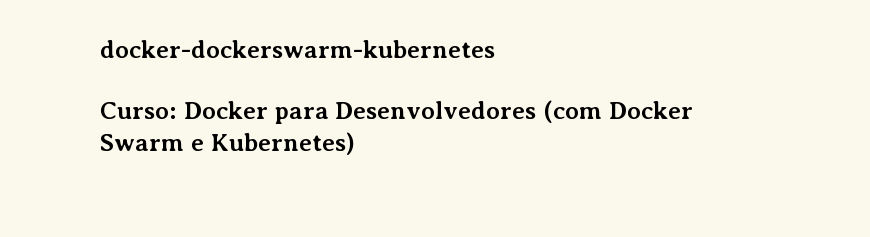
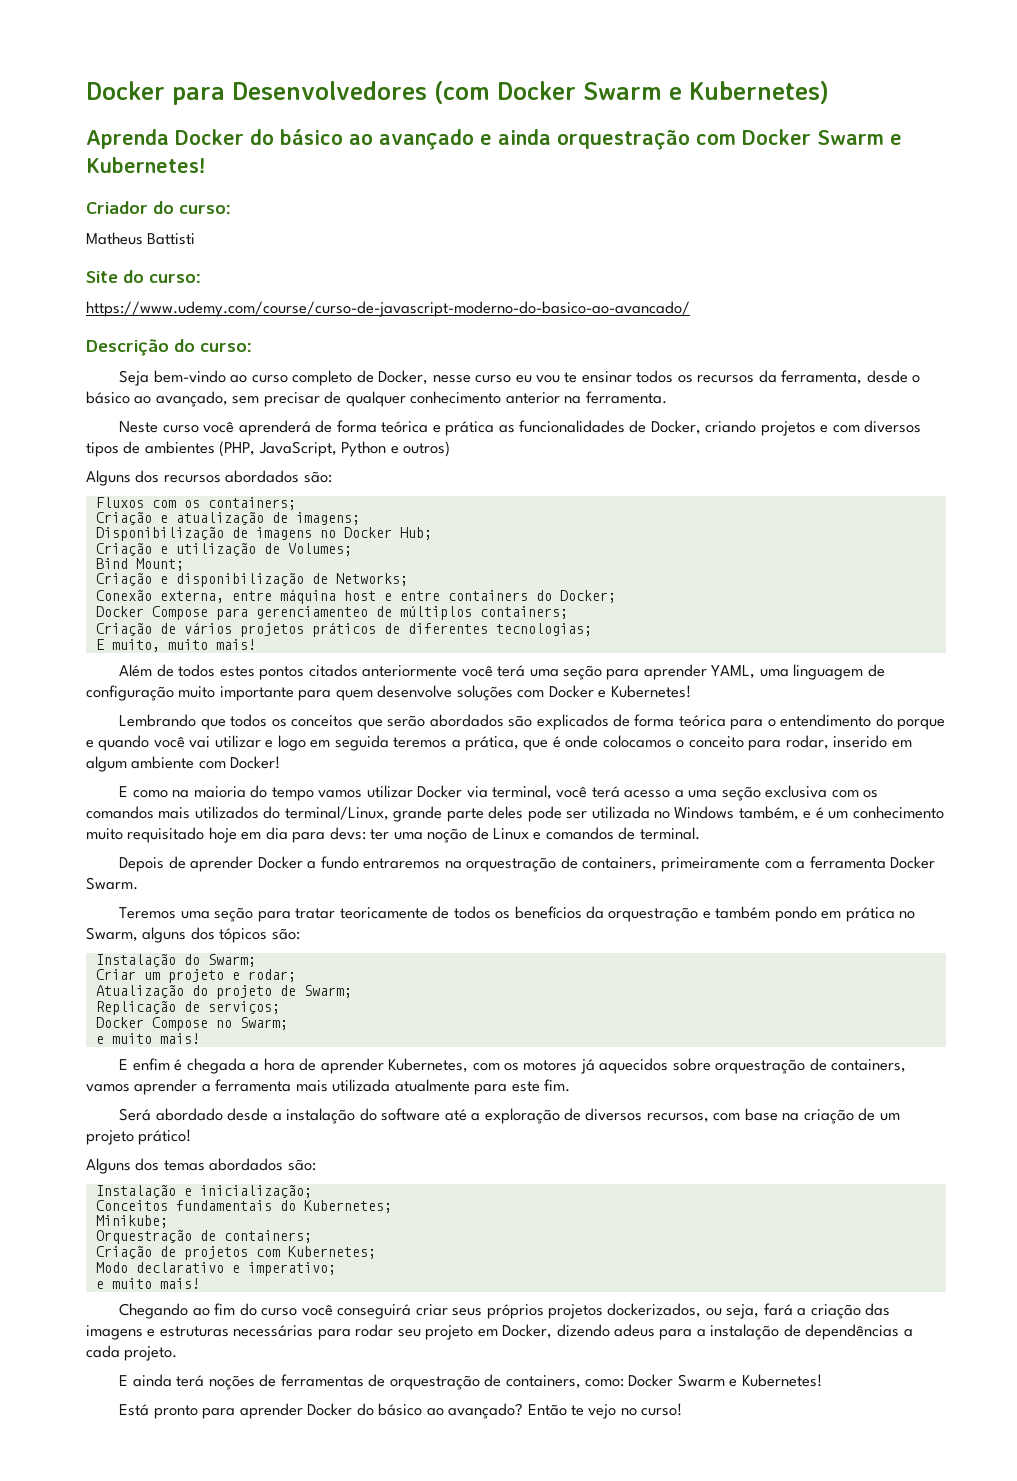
- docker-dockerswarm-kubernetes
- Curso: Docker para Desenvolvedores (com Docker Swarm e Kubernetes)
+ Docker para Desenvolvedores (com Docker Swarm e Kubernetes)
+ Aprenda Docker do básico ao avançado e ainda orquestração com Docker Swarm e Kubernetes!
+ Criador do curso:
+ Matheus Battisti
+ Site do curso:
+ https://www.udemy.com/course/curso-de-javascript-moderno-do-basico-ao-avancado/
+ Descrição do curso:
+ Seja bem-vindo ao curso completo de Docker, nesse curso eu vou te ensinar todos os recursos da ferramenta, desde o básico ao avançado, sem precisar de qualquer conhecimento anterior na ferramenta.
+ Neste curso você aprenderá de forma teórica e prática as funcionalidades de Docker, criando projetos e com diversos tipos de ambientes (PHP, JavaScript, Python e outros)
+ Alguns dos recursos abordados são:
+ Fluxos com os containers;
+ Criação e atualização de imagens;
+ Disponibilização de imagens no Docker Hub;
+ Criação e utilização de Volumes;
+ Bind Mount;
+ Criação e disponibilização de Networks;
+ Conexão externa, entre máquina host e entre containers do Docker;
+ Docker Compose para gerenciamenteo de múltiplos containers;
+ Criação de vários projetos práticos de diferentes tecnologias;
+ E muito, muito mais!
+ Além de todos estes pontos citados anteriormente você terá uma seção para aprender YAML, uma linguagem de configuração muito importante para quem desenvolve soluções com Docker e Kubernetes!
+ Lembrando que todos os conceitos que serão abordados são explicados de forma teórica para o entendimento do porque e quando você vai utilizar e logo em seguida teremos a prática, que é onde colocamos o conceito para rodar, inserido em algum ambiente com Docker!
+ E como na maioria do tempo vamos utilizar Docker via terminal, você terá acesso a uma seção exclusiva com os comandos mais utilizados do terminal/Linux, grande parte deles pode ser utilizada no Windows também, e é um conhecimento muito requisitado hoje em dia para devs: ter uma noção de Linux e comandos de terminal.
+ Depois de aprender Docker a fundo entraremos na orquestração de containers, primeiramente com a ferramenta Docker Swarm.
+ Teremos uma seção para tratar teoricamente de todos os benefícios da orquestração e também pondo em prática no Swarm, alguns dos tópicos são:
+ Instalação do Swarm;
+ Criar um projeto e rodar;
+ Atualização do projeto de Swarm;
+ Replicação de serviços;
+ Docker Compose no Swarm;
+ e muito mais!
+ E enfim é chegada a hora de aprender Kubernetes, com os motores já aquecidos sobre orquestração de containers, vamos aprender a ferramenta mais utilizada atualmente para este fim.
+ Será abordado desde a instalação do software até a exploração de diversos recursos, com base na criação de um projeto prático!
+ Alguns dos temas abordados são:
+ Instalação e inicialização;
+ Conceitos fundamentais do Kubernetes;
+ Minikube;
+ Orquestração de containers;
+ Criação de projetos com Kubernetes;
+ Modo declarativo e imperativo;
+ e muito mais!
+ Chegando ao fim do curso você conseguirá criar seus próprios projetos dockerizados, ou seja, fará a criação das imagens e estruturas necessárias para rodar seu projeto em Docker, dizendo adeus para a instalação de dependências a cada projeto.
+ E ainda terá noções de ferramentas de orquestração de containers, como: Docker Swarm e Kubernetes!
+ Está pronto para aprender Docker do básico ao avançado? Então te vejo no curso!

